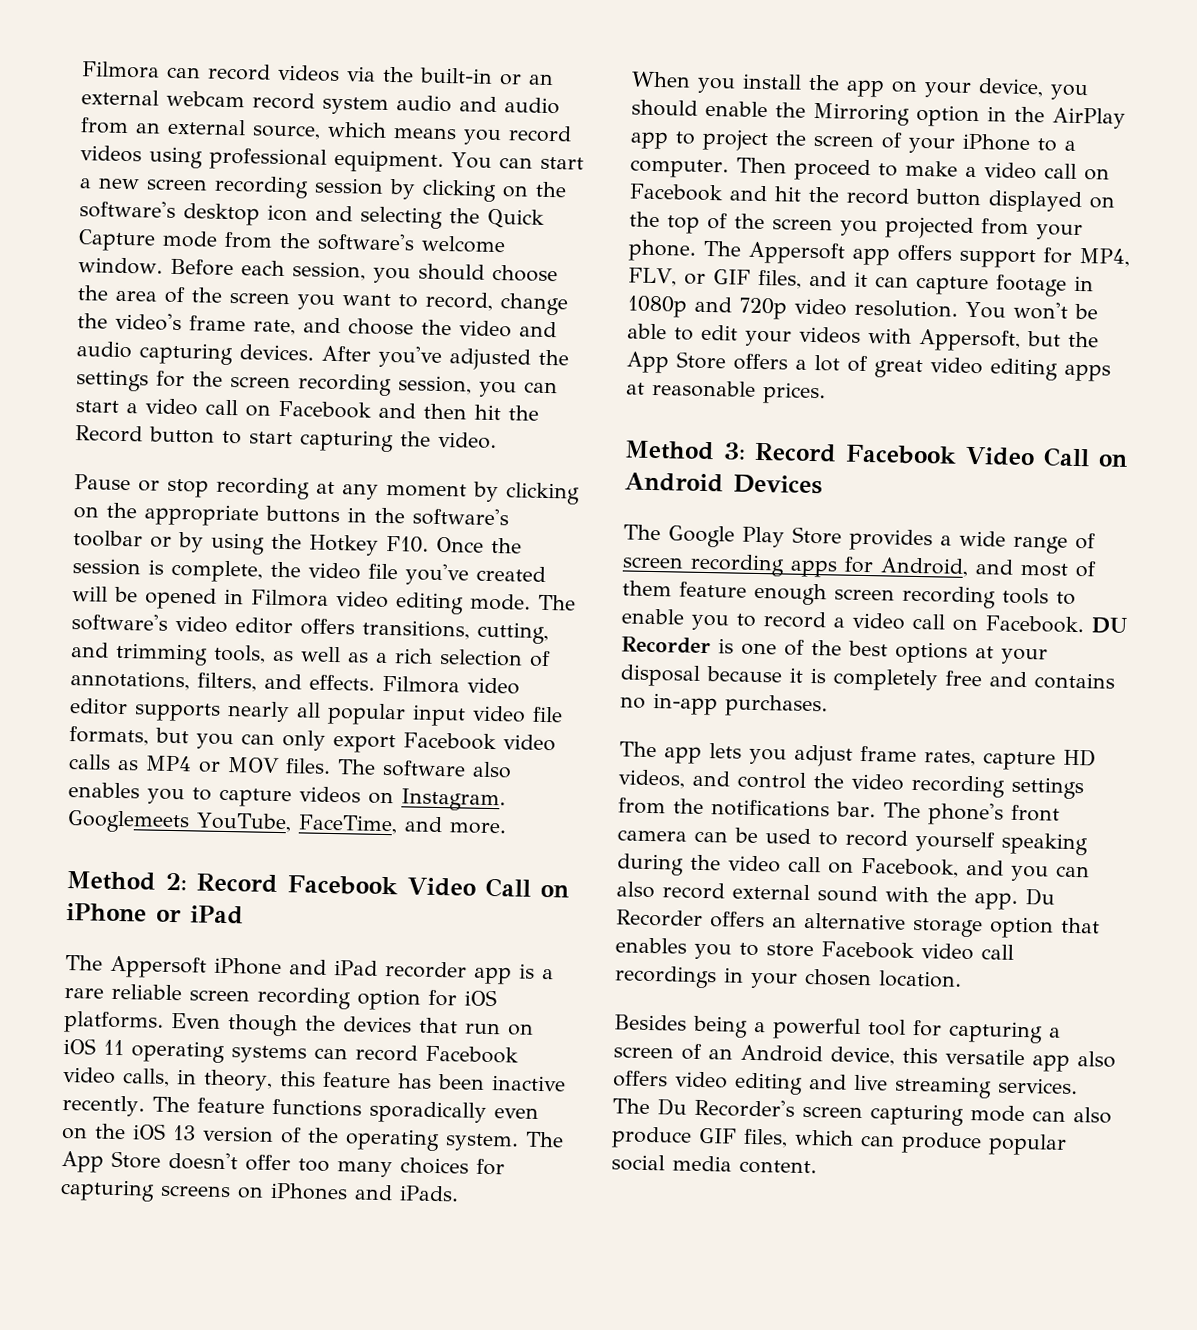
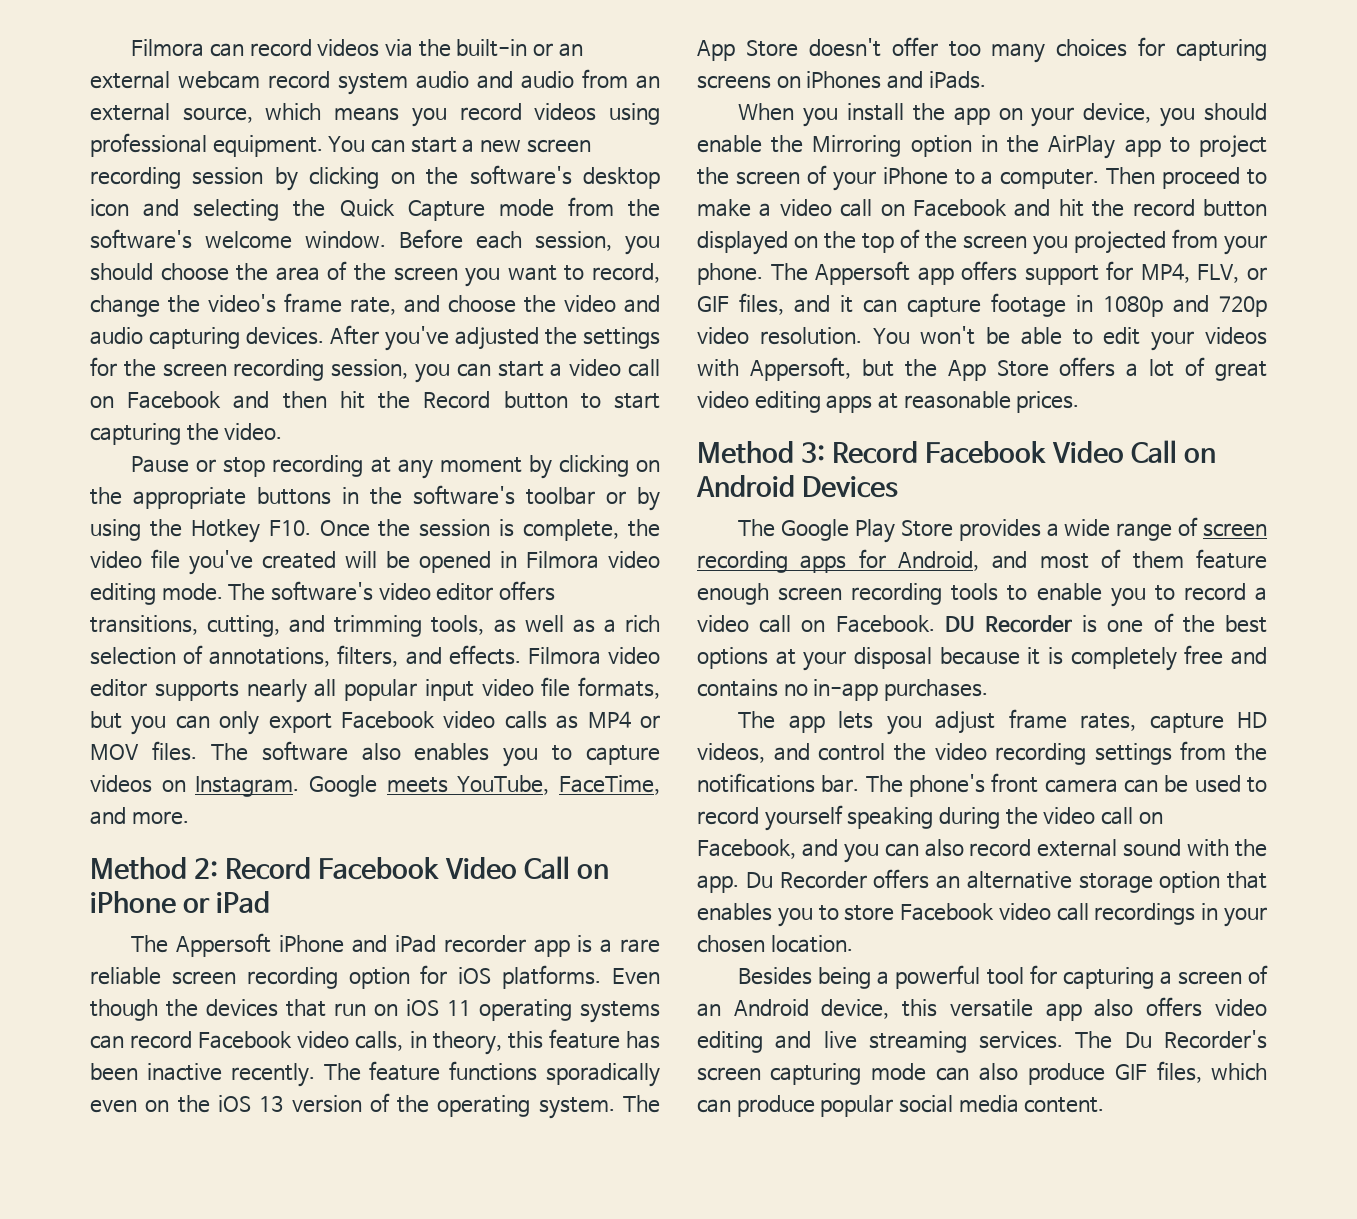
- Googlemeets YouTube, FaceTime, and more.
+ Google meets YouTube, FaceTime, and more.

